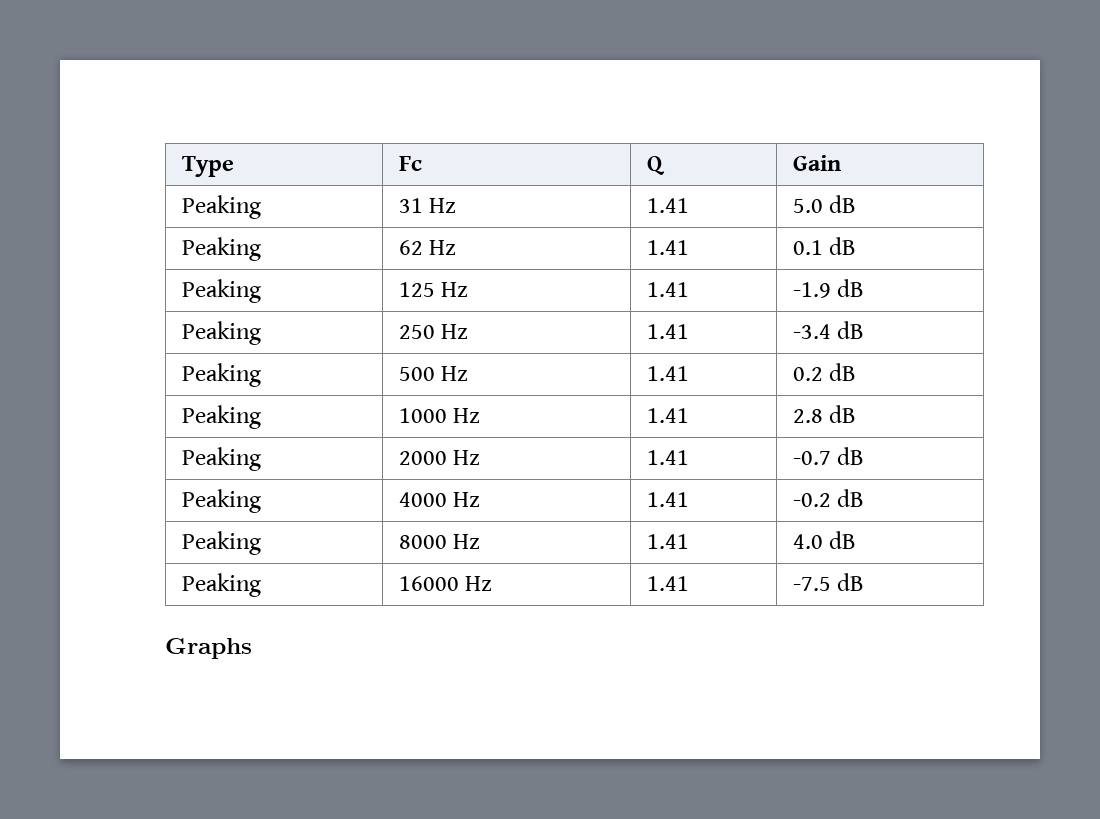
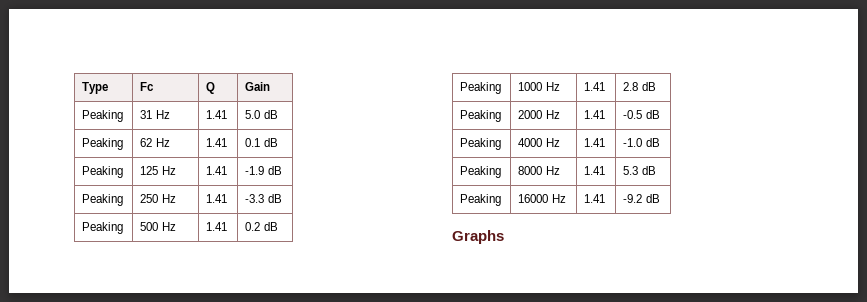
- Peaking | 250 Hz | 1.41 | -3.4 dB
+ Peaking | 250 Hz | 1.41 | -3.3 dB
- Peaking | 2000 Hz | 1.41 | -0.7 dB
+ Peaking | 2000 Hz | 1.41 | -0.5 dB
- Peaking | 4000 Hz | 1.41 | -0.2 dB
+ Peaking | 4000 Hz | 1.41 | -1.0 dB
- Peaking | 8000 Hz | 1.41 | 4.0 dB
+ Peaking | 8000 Hz | 1.41 | 5.3 dB
- Peaking | 16000 Hz | 1.41 | -7.5 dB
+ Peaking | 16000 Hz | 1.41 | -9.2 dB

